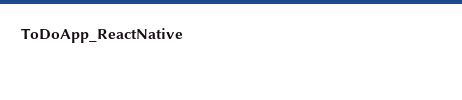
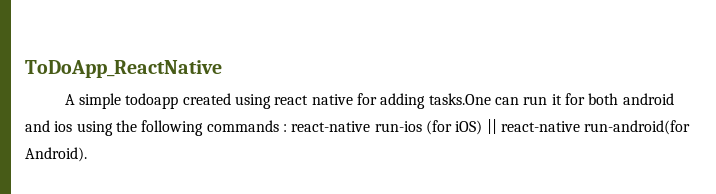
+ A simple todoapp created using react native for adding tasks.One can run it for both android and ios using the following commands : react-native run-ios (for iOS) || react-native run-android(for Android).

